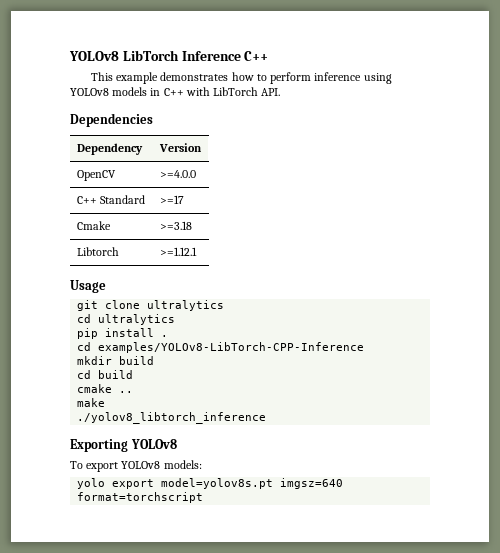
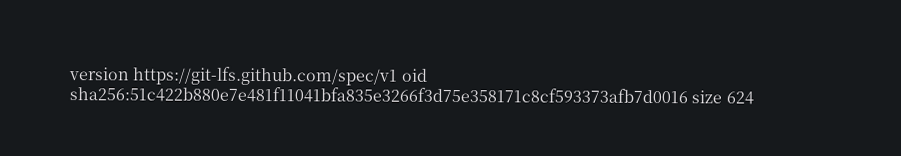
- YOLOv8 LibTorch Inference C++
- This example demonstrates how to perform inference using YOLOv8 models in C++ with LibTorch API.
- Dependencies
- Dependency | Version
- OpenCV | >=4.0.0
- C++ Standard | >=17
- Cmake | >=3.18
- Libtorch | >=1.12.1
- Usage
- git clone ultralytics
- cd ultralytics
- pip install .
- cd examples/YOLOv8-LibTorch-CPP-Inference
- mkdir build
- cd build
- cmake ..
- make
- ./yolov8_libtorch_inference
- Exporting YOLOv8
- To export YOLOv8 models:
- yolo export model=yolov8s.pt imgsz=640 format=torchscript
+ version https://git-lfs.github.com/spec/v1 oid sha256:51c422b880e7e481f11041bfa835e3266f3d75e358171c8cf593373afb7d0016 size 624

